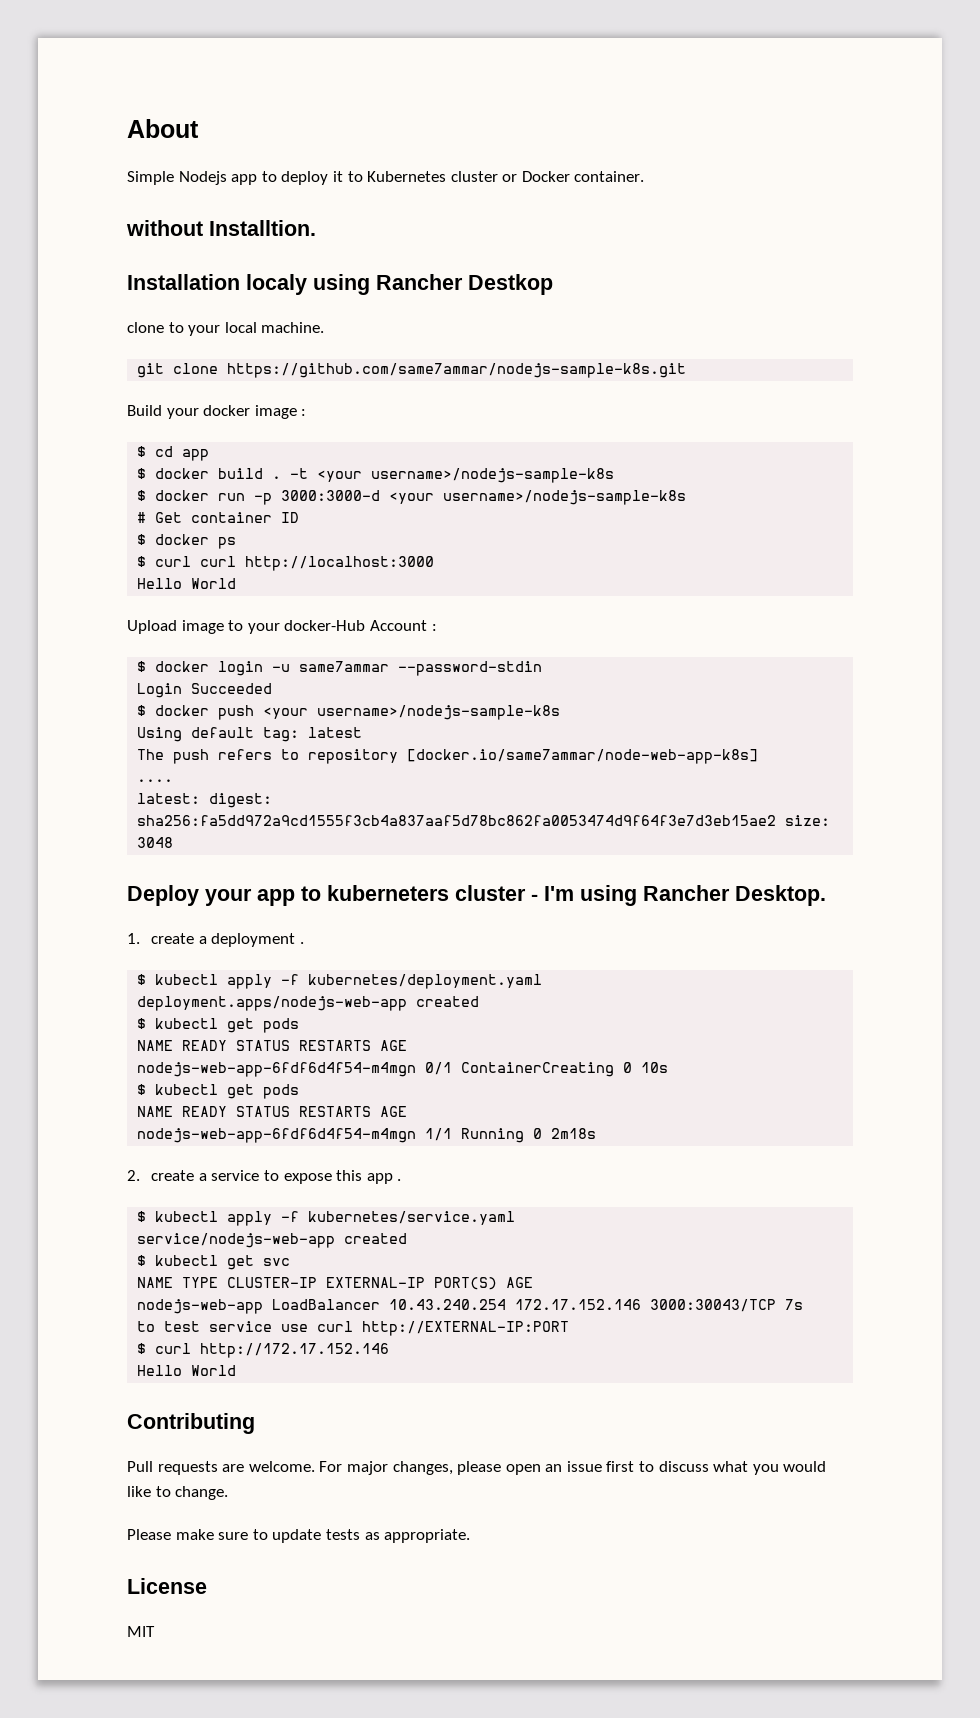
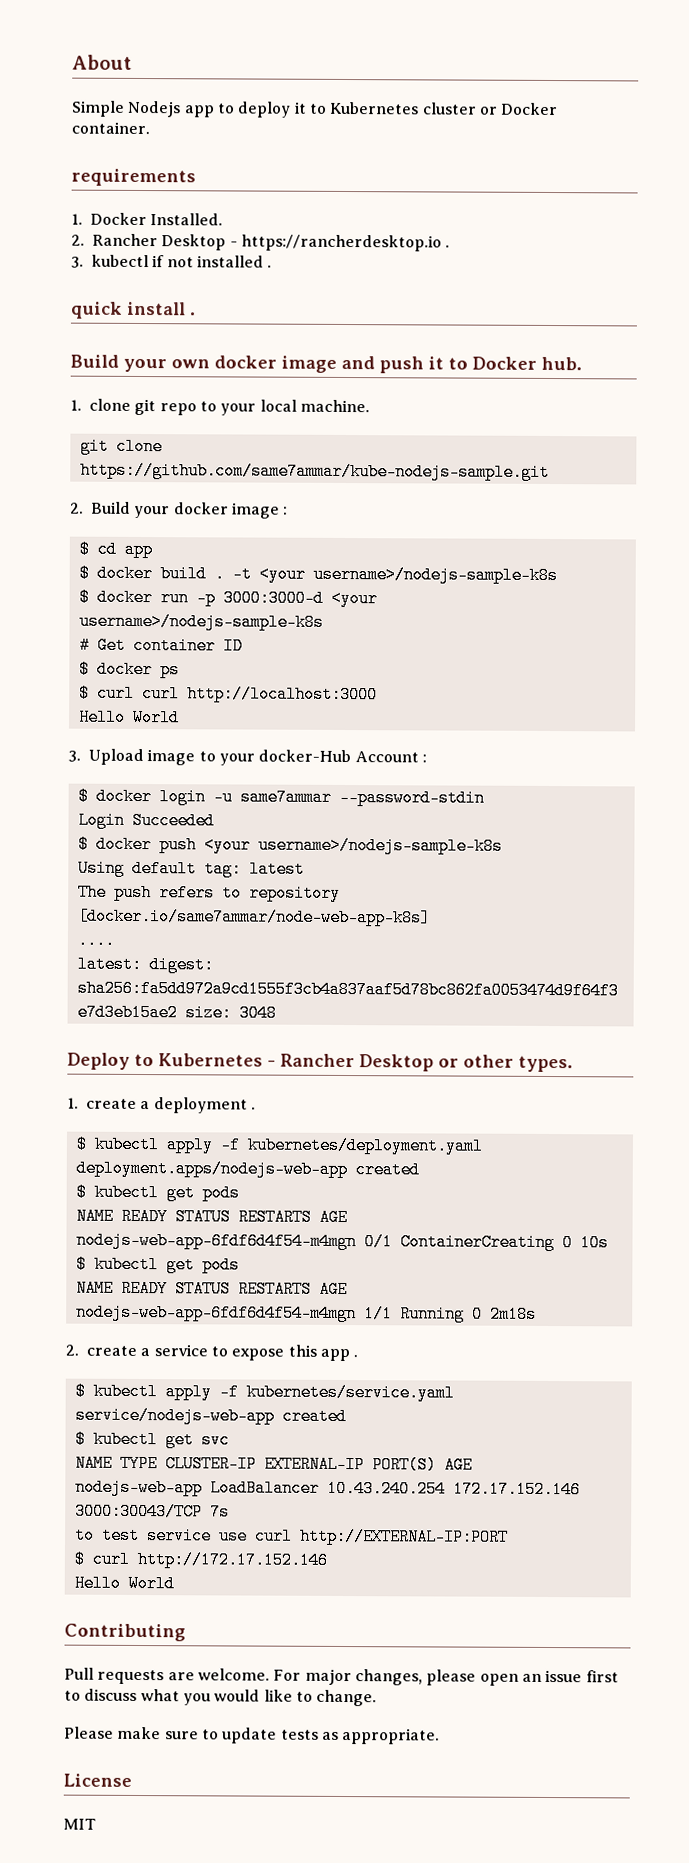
- without Installtion.
- Installation localy using Rancher Destkop
- clone to your local machine.
+ requirements
+ 1. Docker Installed.
+ 2. Rancher Desktop - https://rancherdesktop.io .
+ 3. kubectl if not installed .
+ quick install .
+ Build your own docker image and push it to Docker hub.
+ 1. clone git repo to your local machine.
- git clone https://github.com/same7ammar/nodejs-sample-k8s.git
- Build your docker image :
+ git clone https://github.com/same7ammar/kube-nodejs-sample.git
+ 2. Build your docker image :
- Upload image to your docker-Hub Account :
+ 3. Upload image to your docker-Hub Account :
- Deploy your app to kuberneters cluster - I'm using Rancher Desktop.
+ Deploy to Kubernetes - Rancher Desktop or other types.

